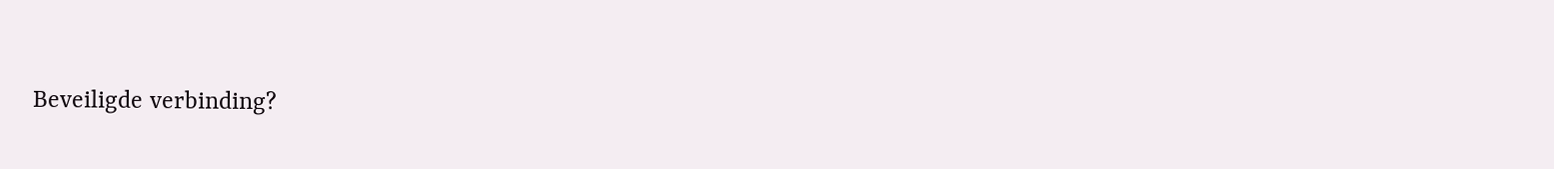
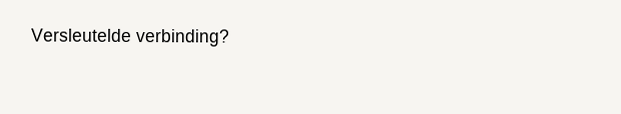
- Beveiligde verbinding?
+ Versleutelde verbinding?

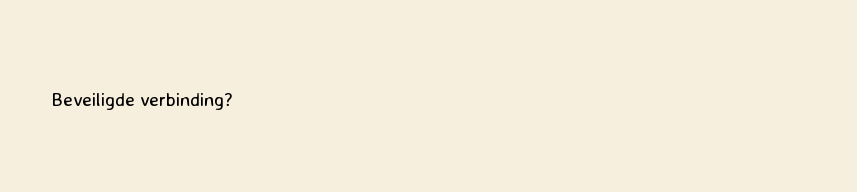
- Versleutelde verbinding?
+ Beveiligde verbinding?

